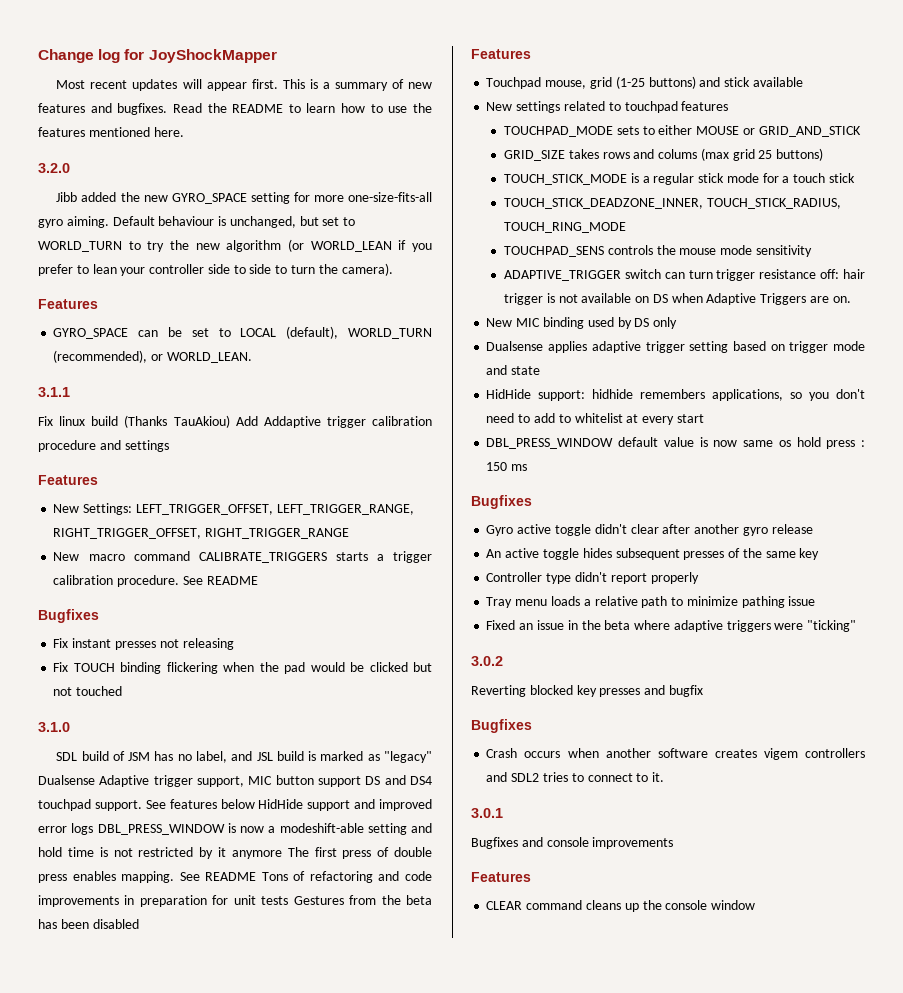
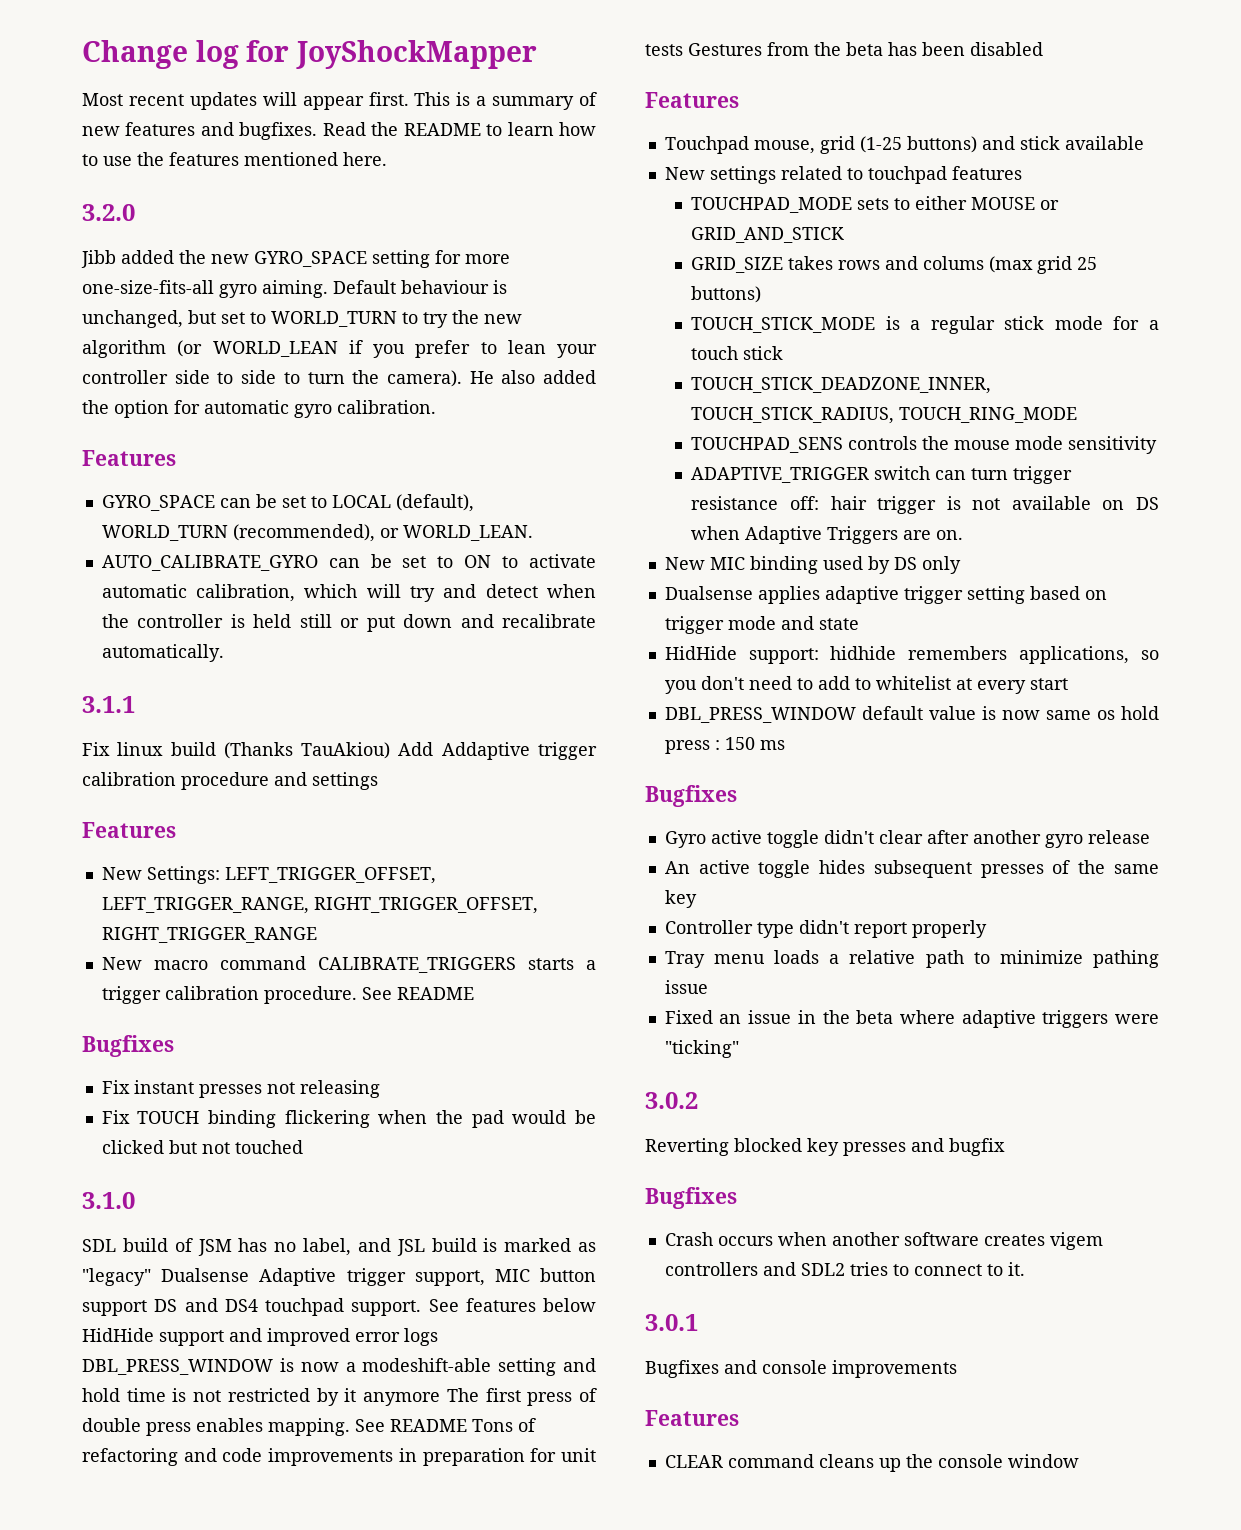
+ He also added the option for automatic gyro calibration.
+ AUTO_CALIBRATE_GYRO can be set to ON to activate automatic calibration, which will try and detect when the controller is held still or put down and recalibrate automatically.

